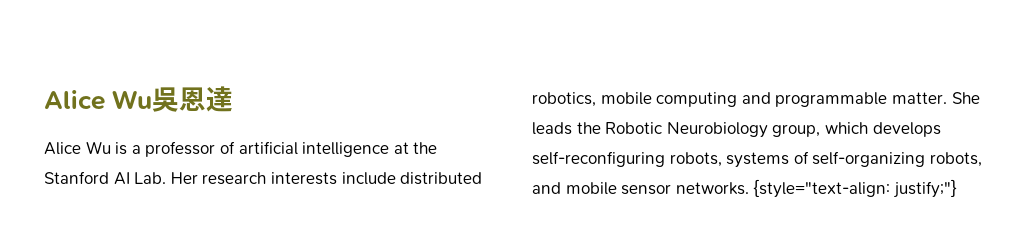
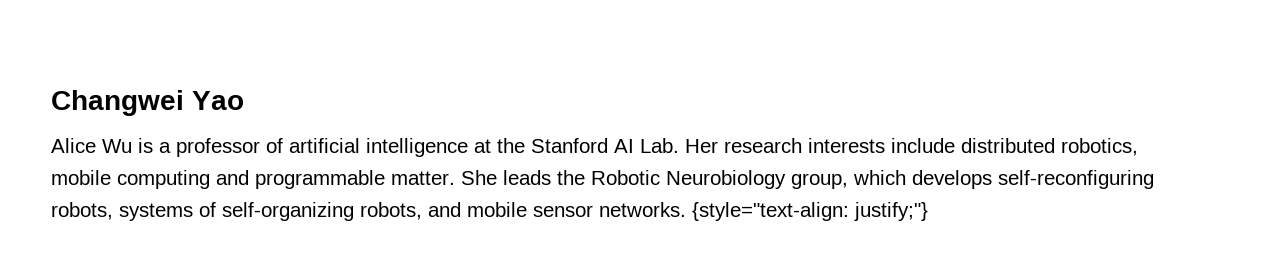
- Alice Wu吳恩達
+ Changwei Yao

